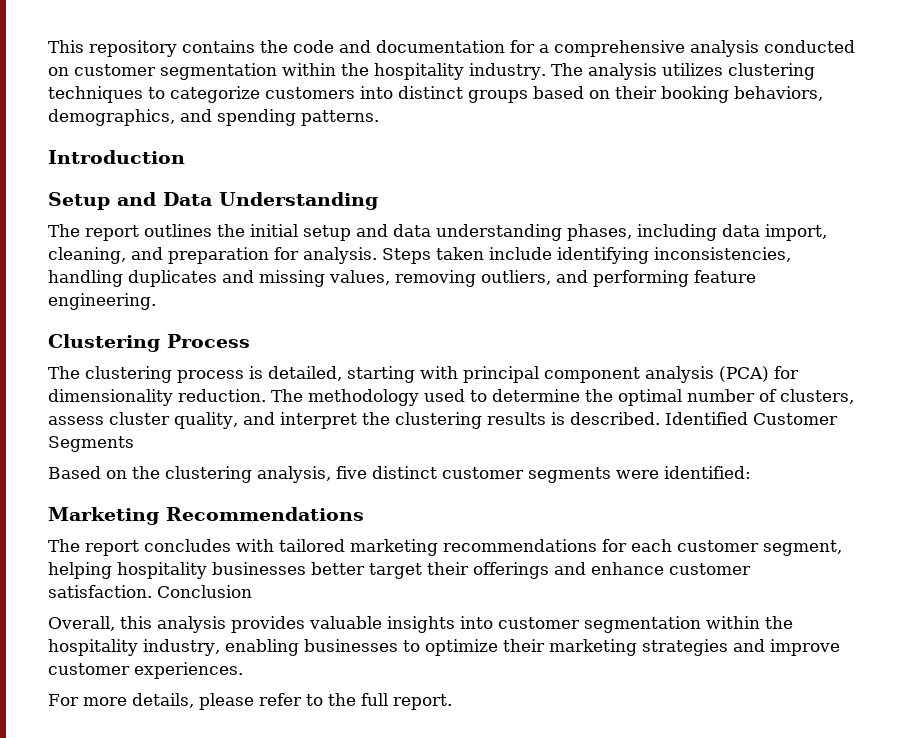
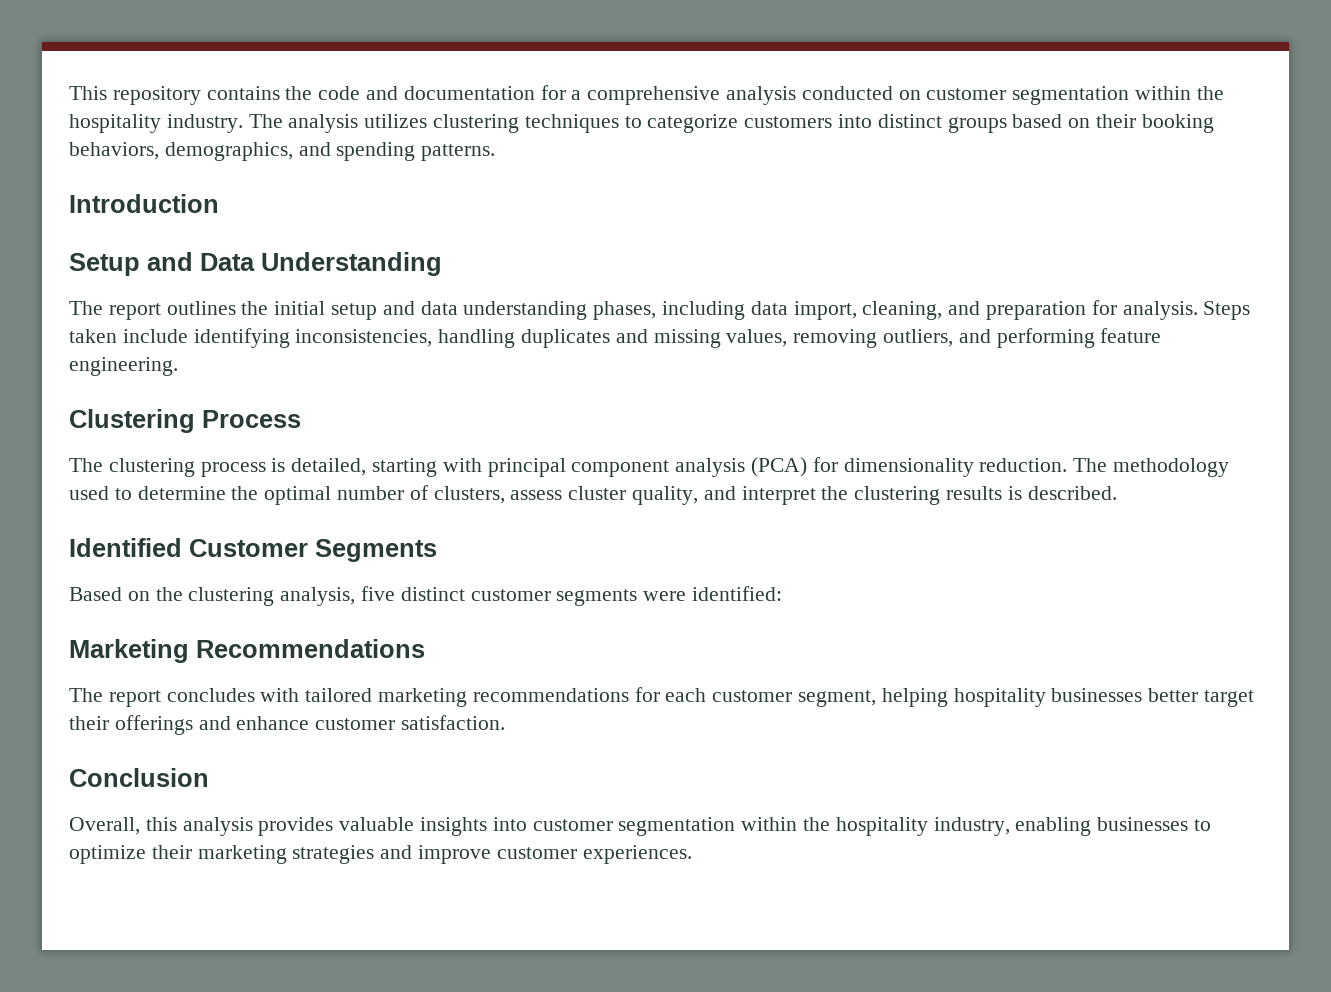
- The methodology used to determine the optimal number of clusters, assess cluster quality, and interpret the clustering results is described. Identified Customer Segments
+ The methodology used to determine the optimal number of clusters, assess cluster quality, and interpret the clustering results is described.
+ Identified Customer Segments
- The report concludes with tailored marketing recommendations for each customer segment, helping hospitality businesses better target their offerings and enhance customer satisfaction. Conclusion
+ The report concludes with tailored marketing recommendations for each customer segment, helping hospitality businesses better target their offerings and enhance customer satisfaction.
+ Conclusion
- For more details, please refer to the full report.

